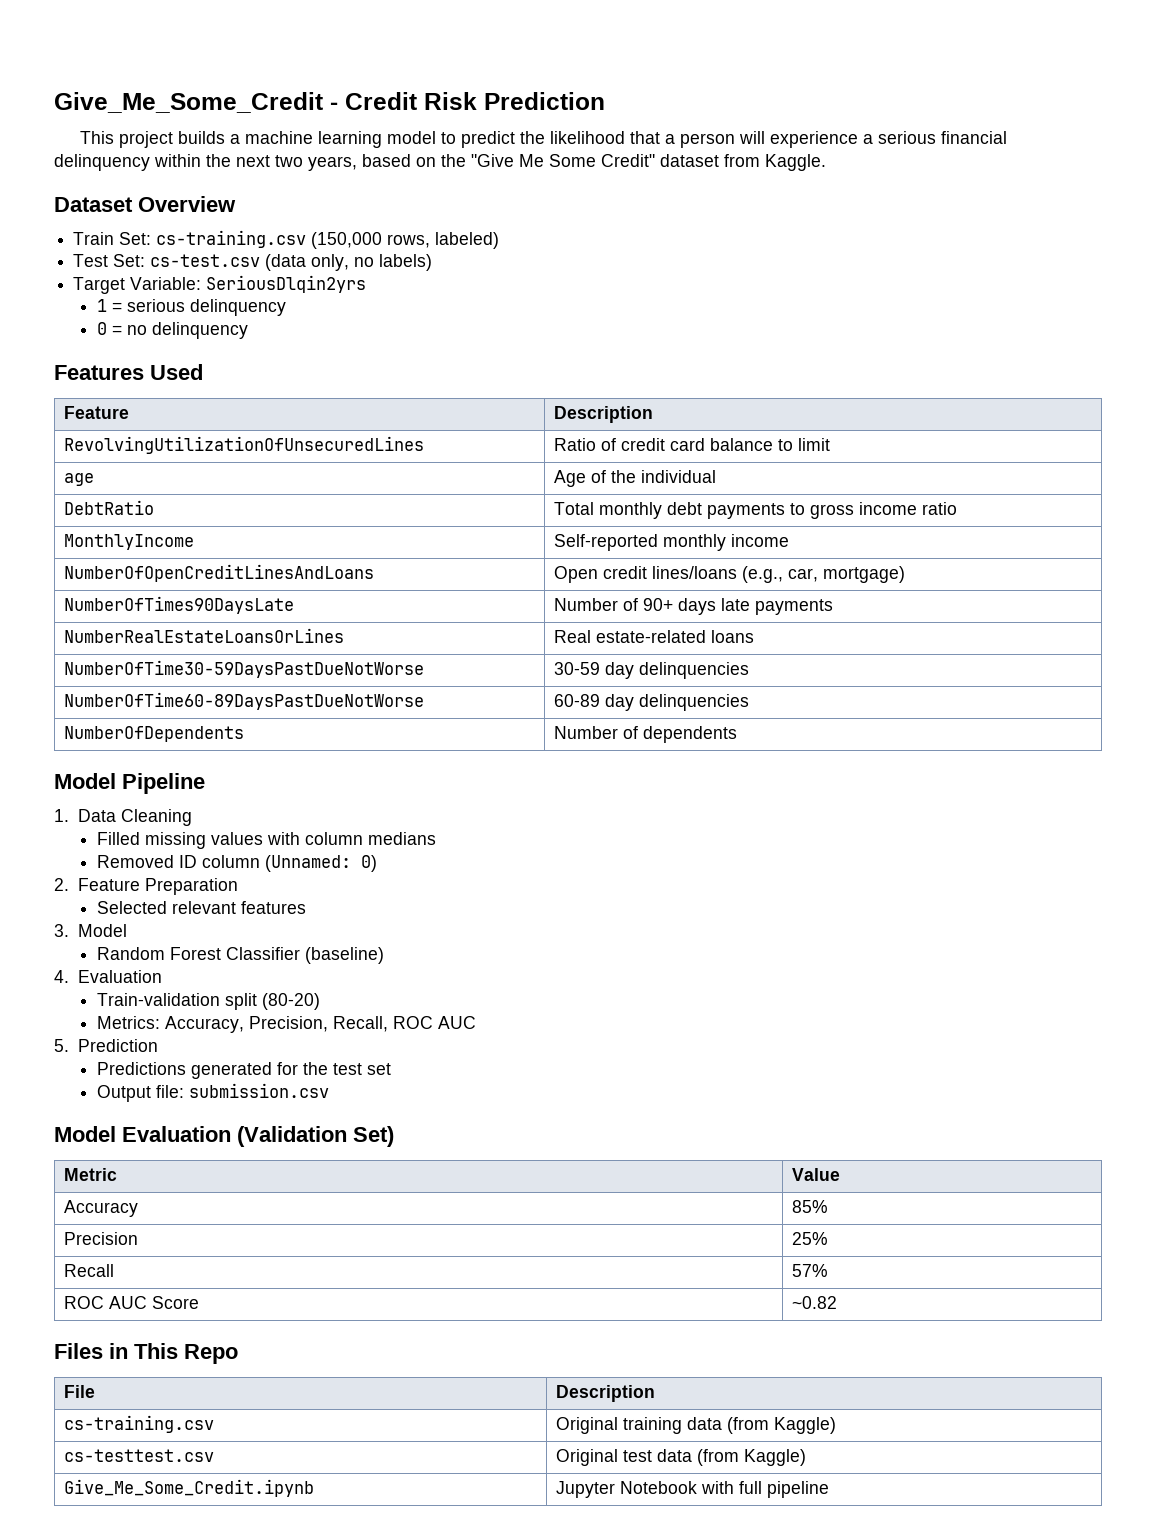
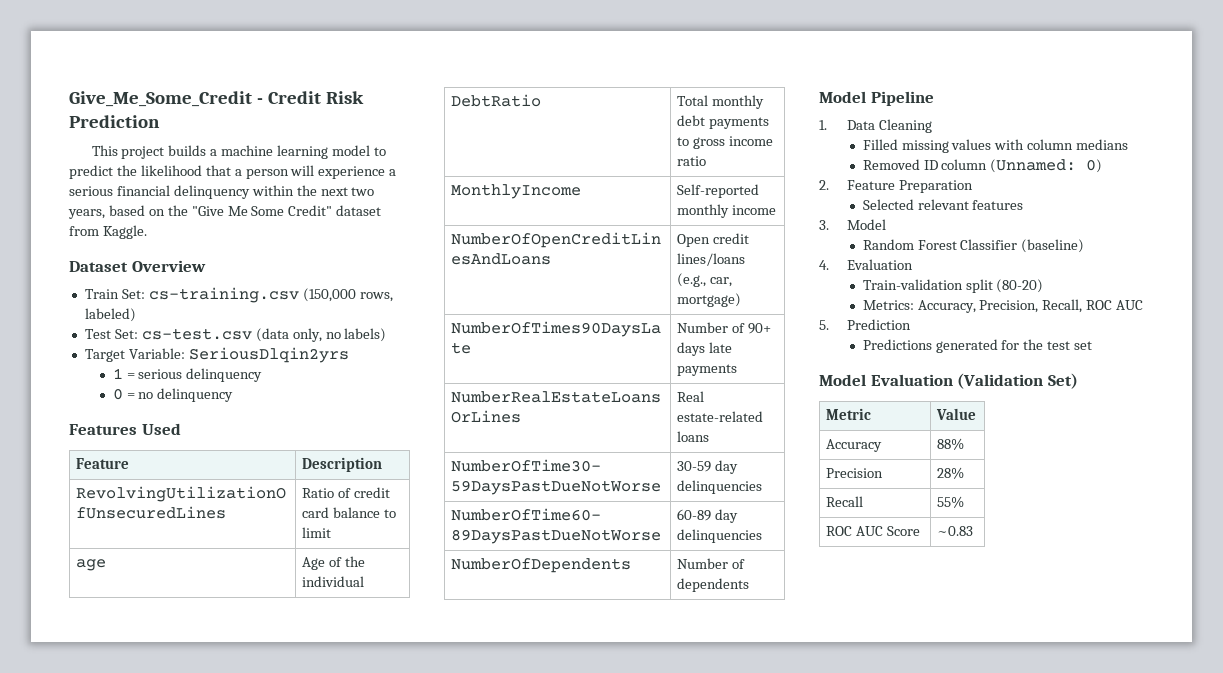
- Output file: submission.csv
- Accuracy | 85%
+ Accuracy | 88%
- Precision | 25%
+ Precision | 28%
- Recall | 57%
+ Recall | 55%
- ROC AUC Score | ~0.82
- Files in This Repo
- File | Description
- cs-training.csv | Original training data (from Kaggle)
- cs-testtest.csv | Original test data (from Kaggle)
- Give_Me_Some_Credit.ipynb | Jupyter Notebook with full pipeline
+ ROC AUC Score | ~0.83

